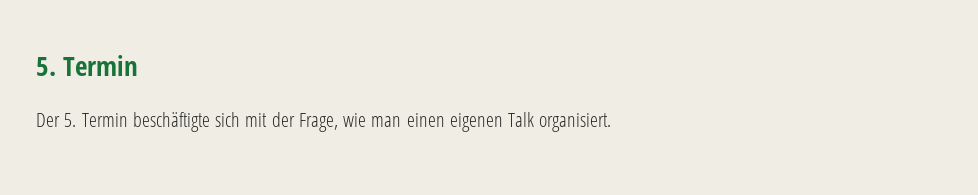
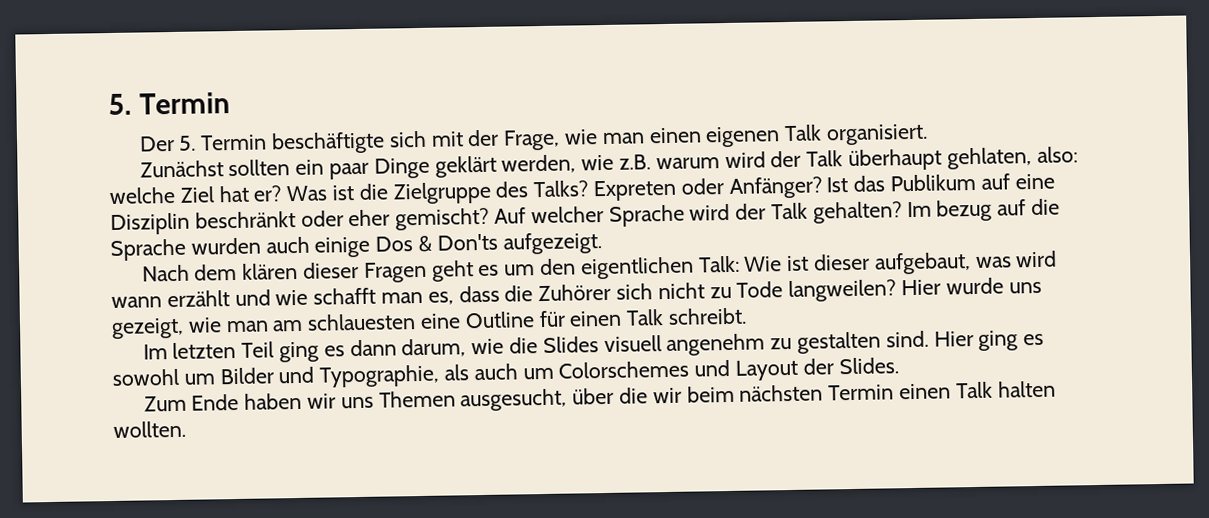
+ Zunächst sollten ein paar Dinge geklärt werden, wie z.B. warum wird der Talk überhaupt gehlaten, also: welche Ziel hat er? Was ist die Zielgruppe des Talks? Expreten oder Anfänger? Ist das Publikum auf eine Disziplin beschränkt oder eher gemischt? Auf welcher Sprache wird der Talk gehalten? Im bezug auf die Sprache wurden auch einige Dos & Don'ts aufgezeigt.
+ Nach dem klären dieser Fragen geht es um den eigentlichen Talk: Wie ist dieser aufgebaut, was wird wann erzählt und wie schafft man es, dass die Zuhörer sich nicht zu Tode langweilen? Hier wurde uns gezeigt, wie man am schlauesten eine Outline für einen Talk schreibt.
+ Im letzten Teil ging es dann darum, wie die Slides visuell angenehm zu gestalten sind. Hier ging es sowohl um Bilder und Typographie, als auch um Colorschemes und Layout der Slides.
+ Zum Ende haben wir uns Themen ausgesucht, über die wir beim nächsten Termin einen Talk halten wollten.

